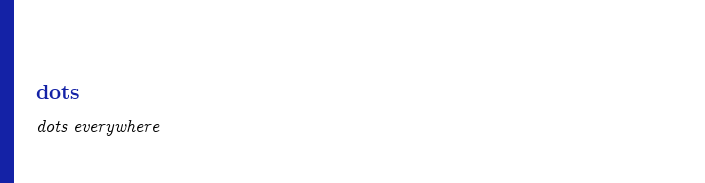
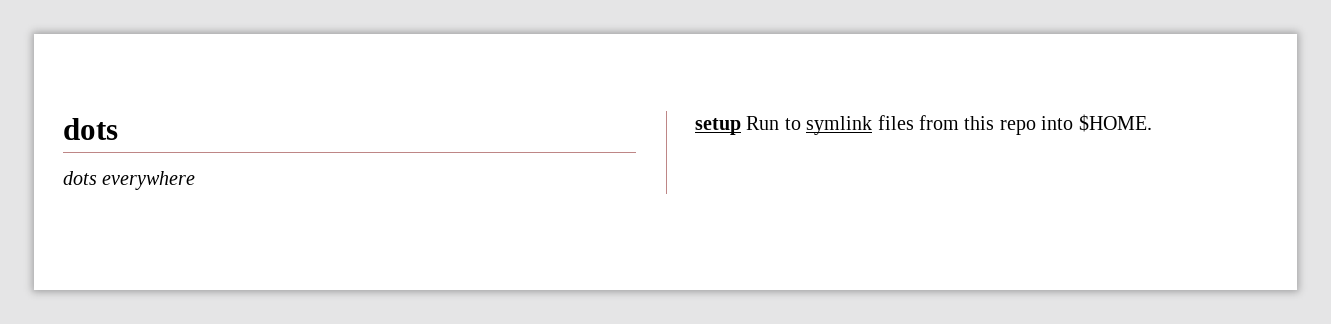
+ setup Run to symlink files from this repo into $HOME.

